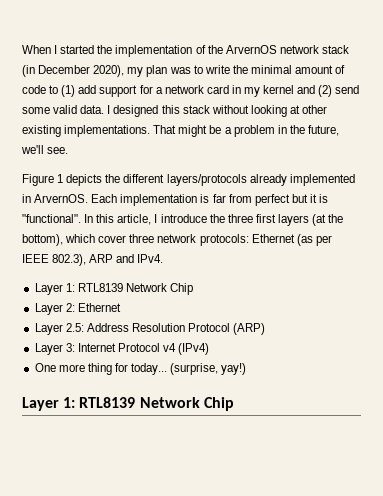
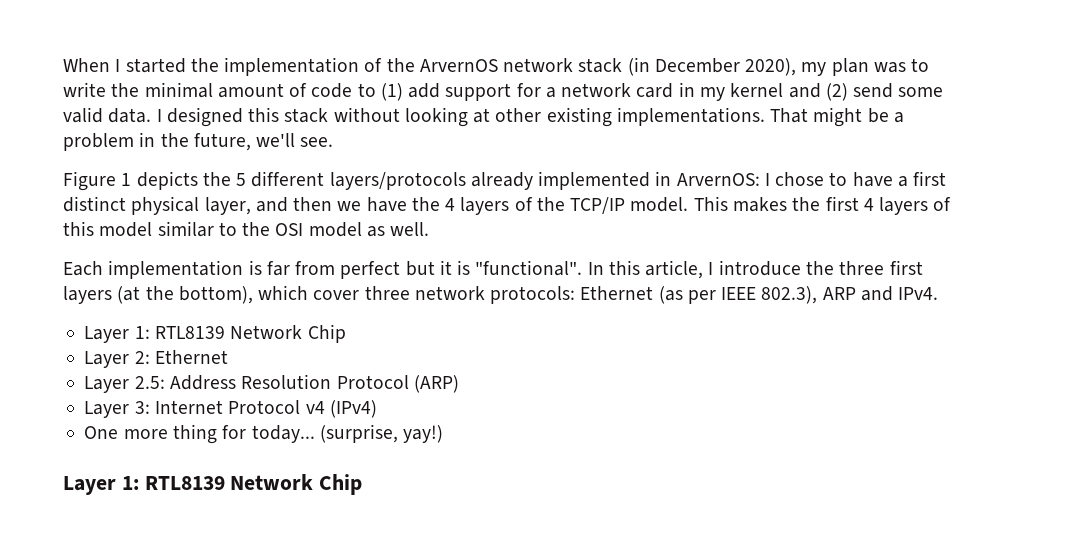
- Figure 1 depicts the different layers/protocols already implemented in ArvernOS. Each implementation is far from perfect but it is "functional".
+ Figure 1 depicts the 5 different layers/protocols already implemented in ArvernOS: I chose to have a first distinct physical layer, and then we have the 4 layers of the TCP/IP model. This makes the first 4 layers of this model similar to the OSI model as well.
+ Each implementation is far from perfect but it is "functional".

